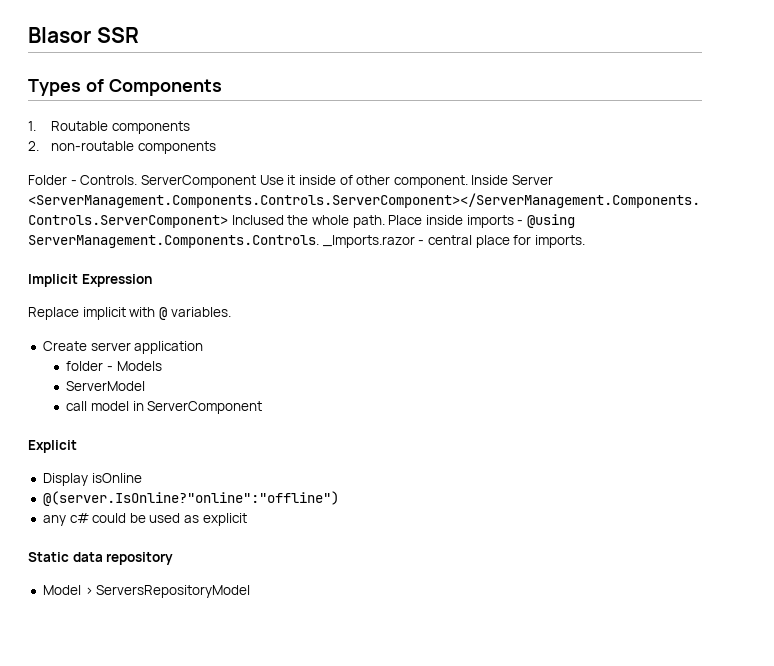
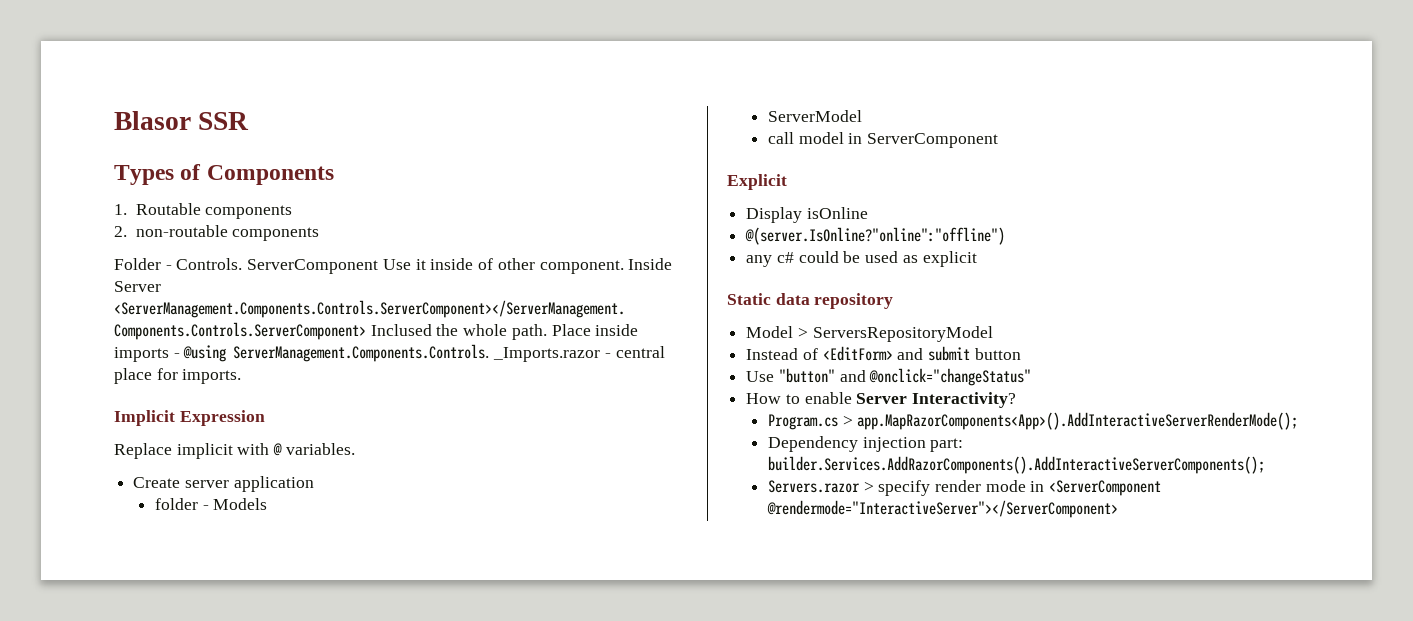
+ Instead of <EditForm> and submit button
+ Use "button" and @onclick="changeStatus"
+ How to enable Server Interactivity?
+ Program.cs > app.MapRazorComponents<App>().AddInteractiveServerRenderMode();
+ Dependency injection part: builder.Services.AddRazorComponents().AddInteractiveServerComponents();
+ Servers.razor > specify render mode in <ServerComponent @rendermode="InteractiveServer"></ServerComponent>

